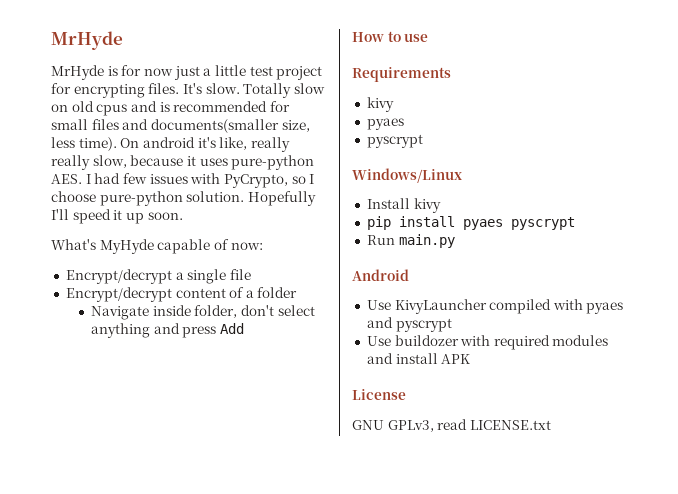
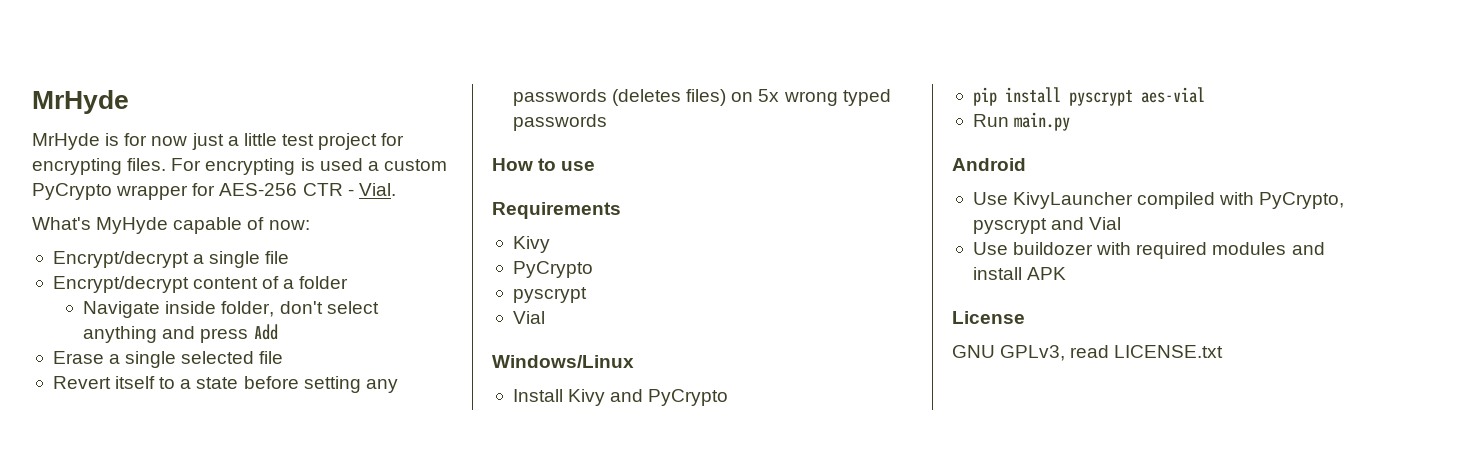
- It's slow. Totally slow on old cpus and is recommended for small files and documents(smaller size, less time). On android it's like, really really slow, because it uses pure-python AES. I had few issues with PyCrypto, so I choose pure-python solution. Hopefully I'll speed it up soon.
+ For encrypting is used a custom PyCrypto wrapper for AES-256 CTR - Vial.
+ Erase a single selected file
+ Revert itself to a state before setting any passwords (deletes files) on 5x wrong typed passwords
  Requirements
- kivy
- pyaes
+ Kivy
+ PyCrypto
  pyscrypt
+ Vial
- Install kivy
+ Install Kivy and PyCrypto
- pip install pyaes pyscrypt
+ pip install pyscrypt aes-vial
- Use KivyLauncher compiled with pyaes and pyscrypt
+ Use KivyLauncher compiled with PyCrypto, pyscrypt and Vial

